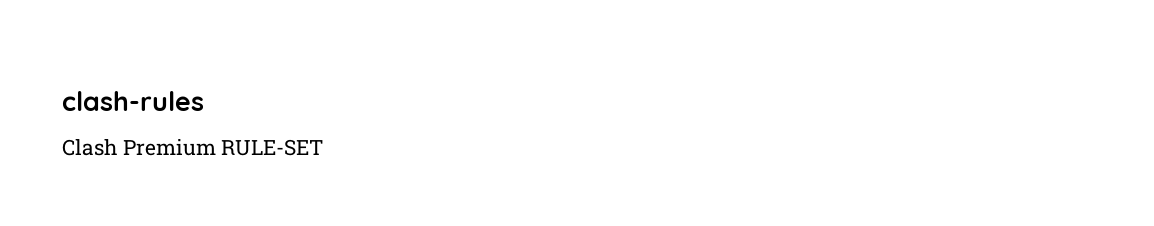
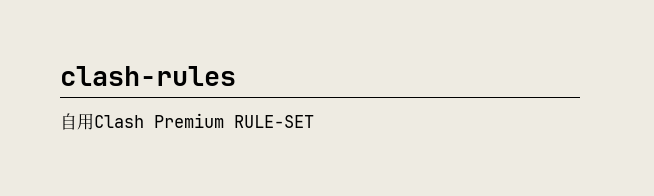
- Clash Premium RULE-SET
+ 自用Clash Premium RULE-SET

